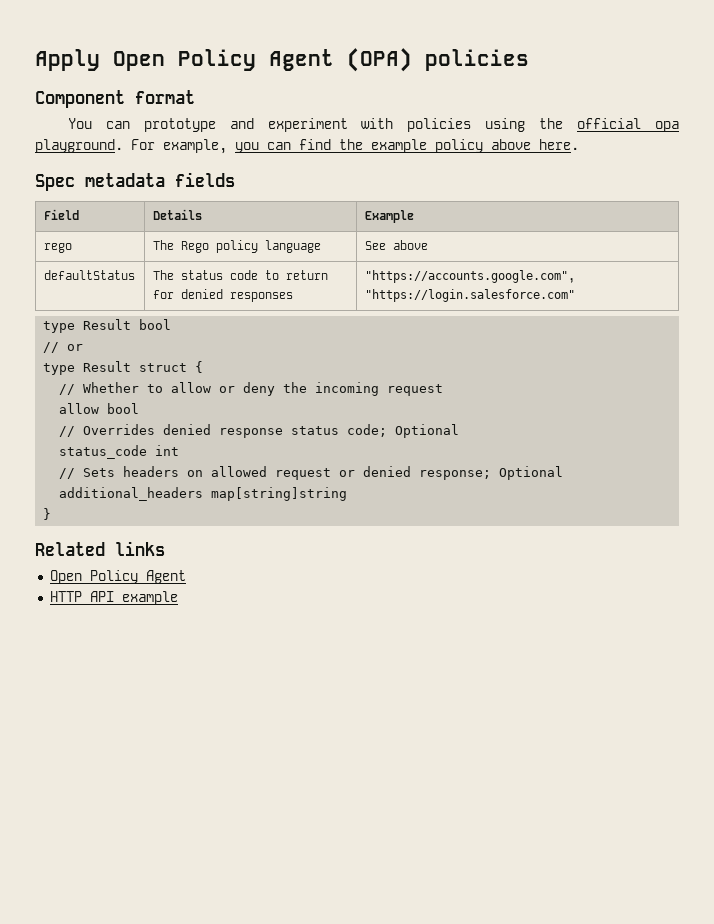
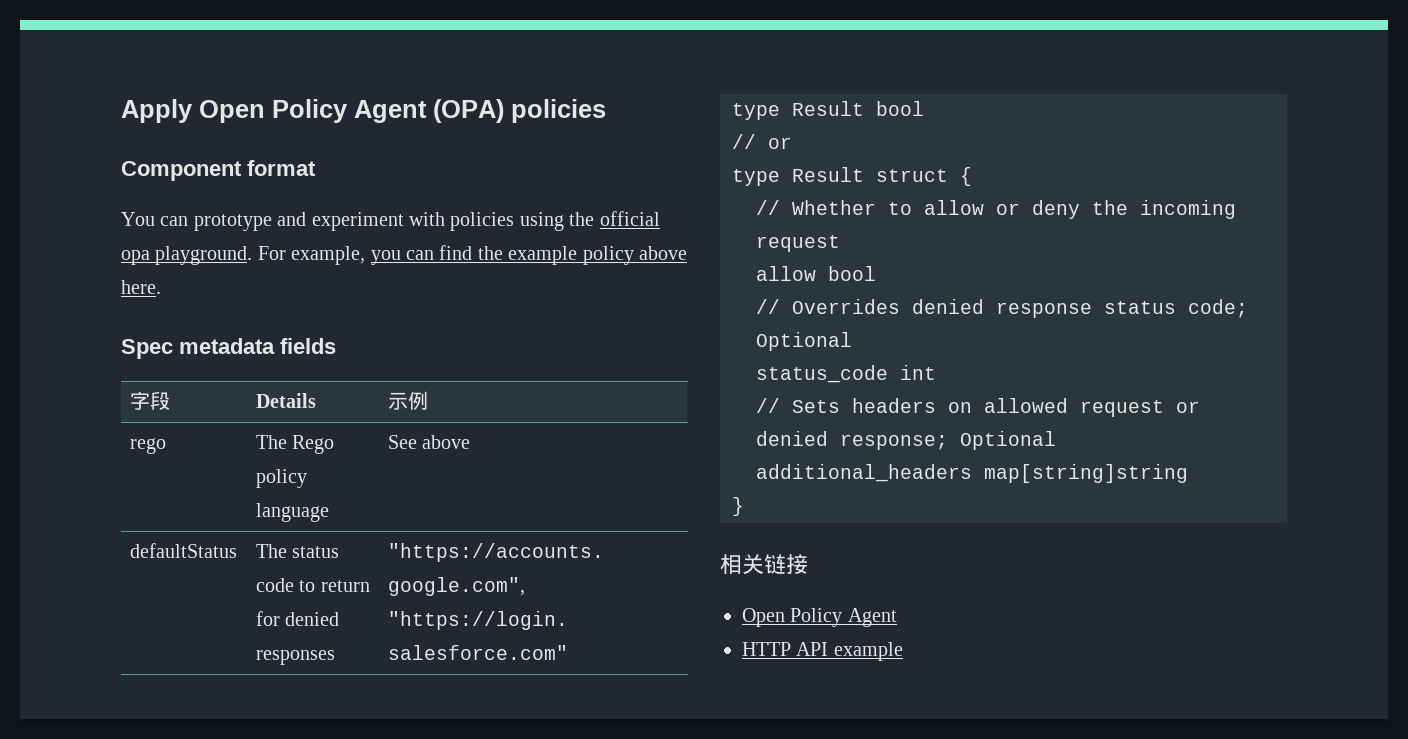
- Field | Details | Example
+ 字段 | Details | 示例
- Related links
+ 相关链接

